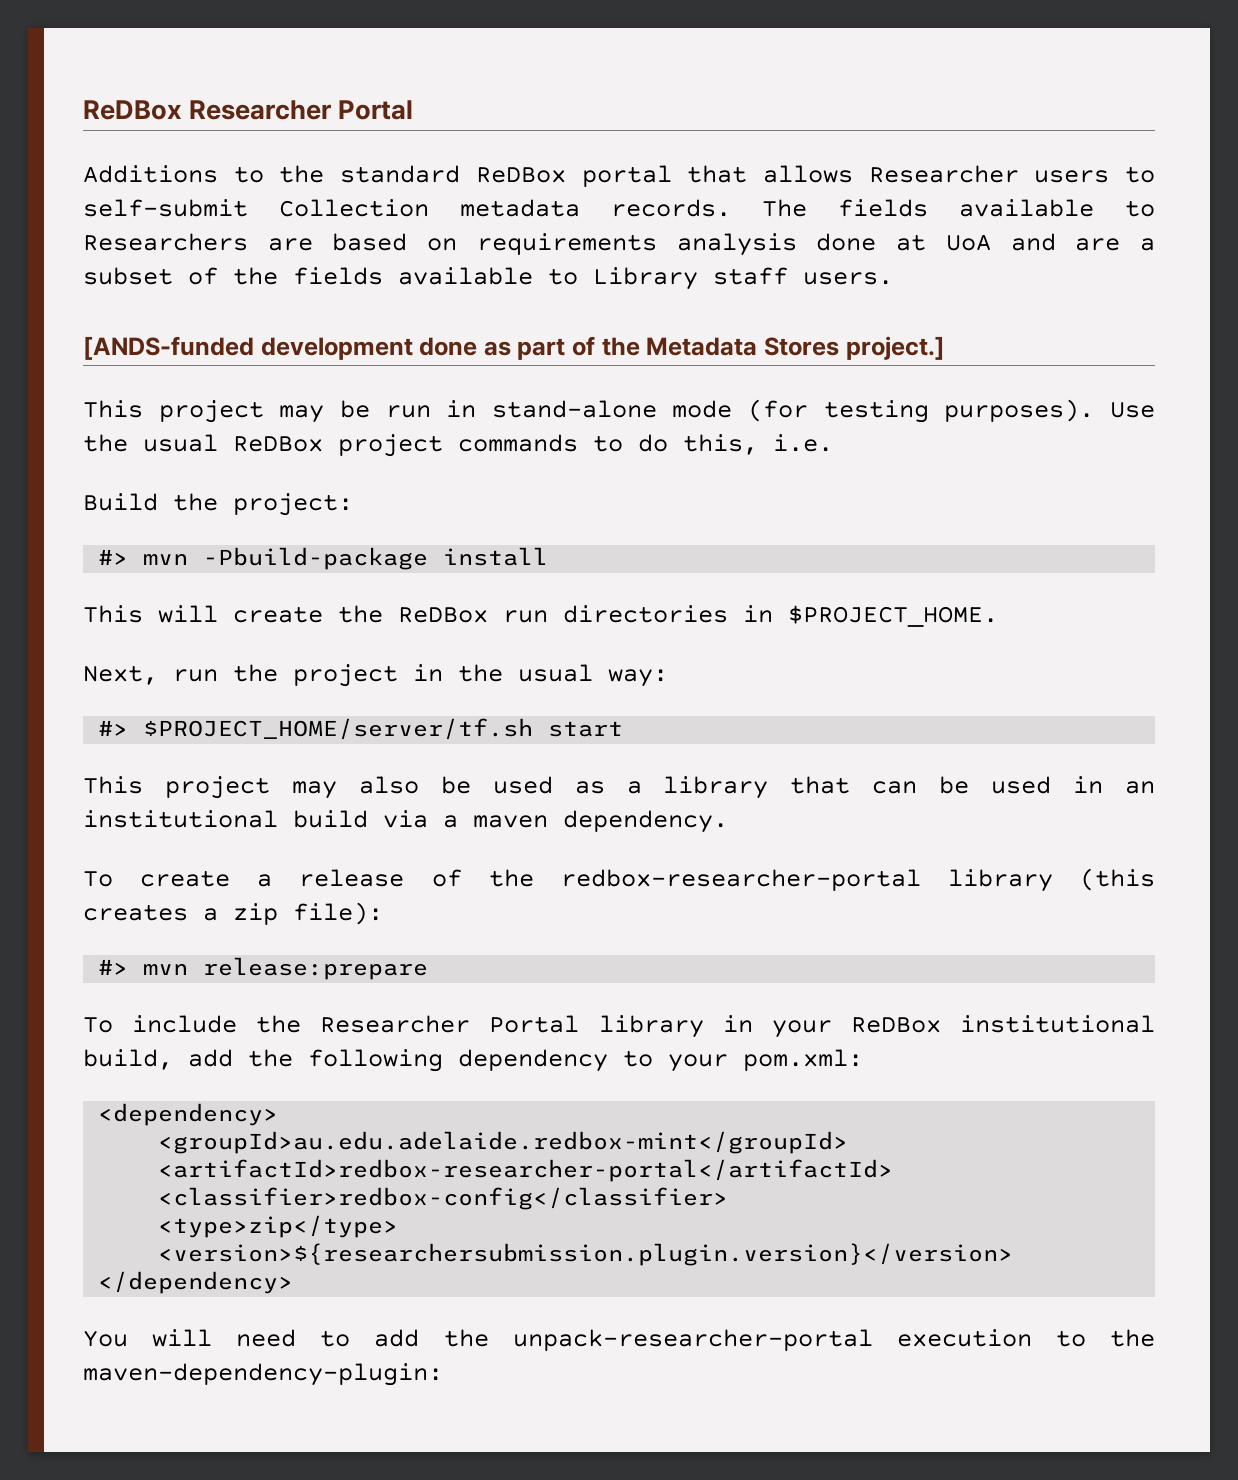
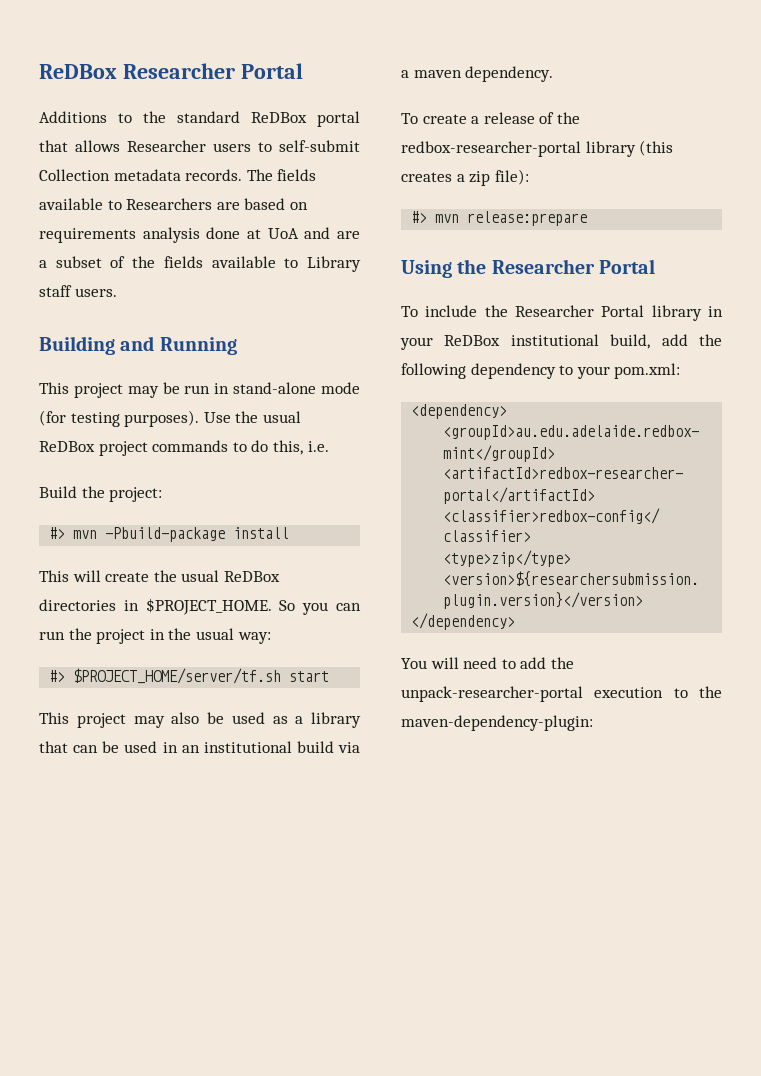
- [ANDS-funded development done as part of the Metadata Stores project.]
+ Building and Running
- This will create the ReDBox run directories in $PROJECT_HOME.
- Next, run the project in the usual way:
+ This will create the usual ReDBox directories in $PROJECT_HOME. So you can run the project in the usual way:
+ Using the Researcher Portal

